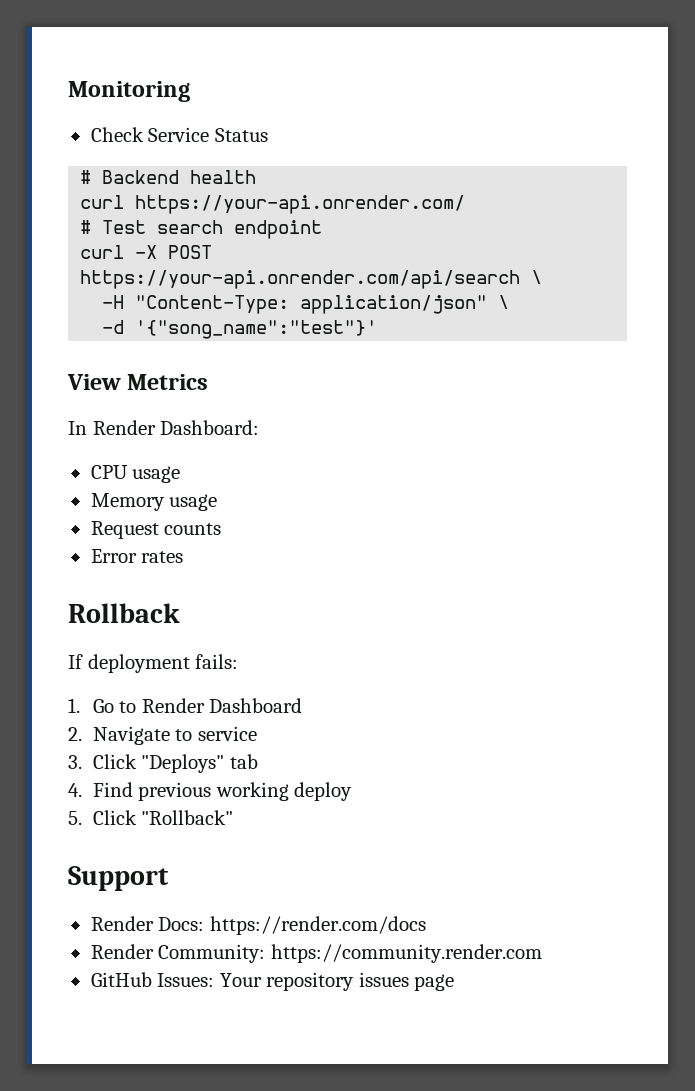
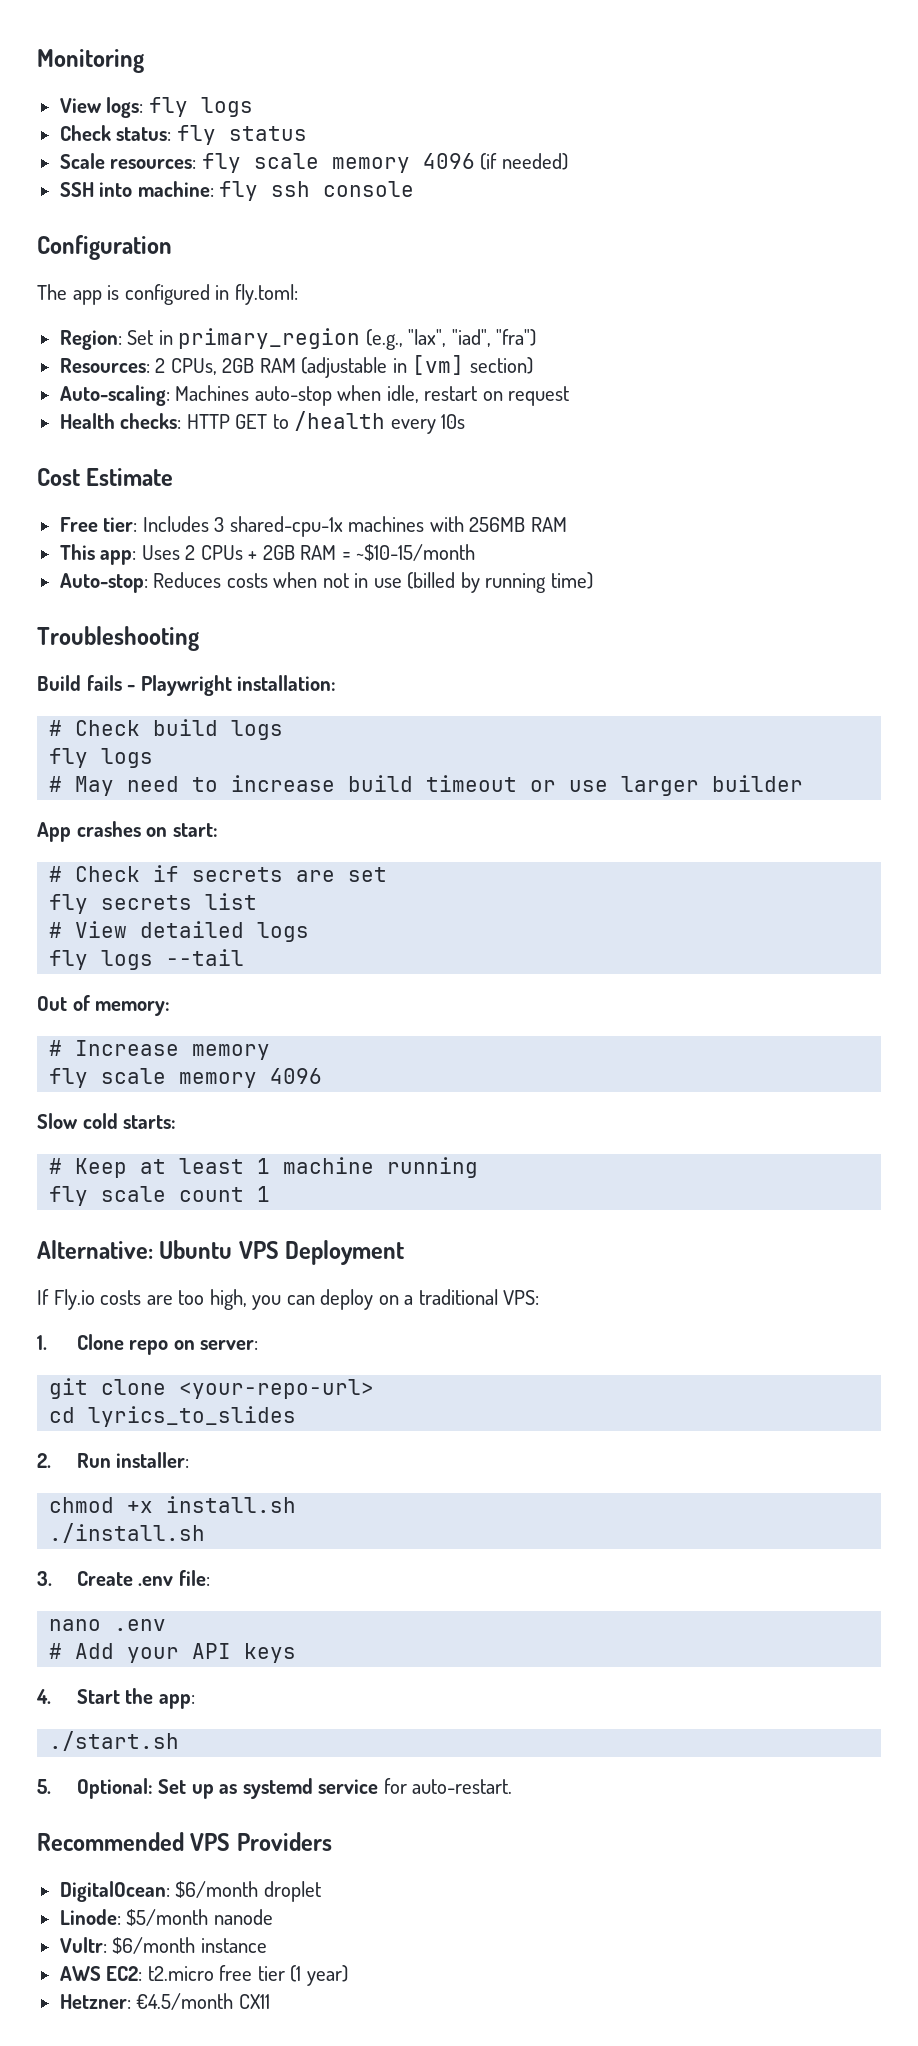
- Check Service Status
- # Backend health
- curl https://your-api.onrender.com/
- # Test search endpoint
- curl -X POST https://your-api.onrender.com/api/search \
- -H "Content-Type: application/json" \
- -d '{"song_name":"test"}'
- View Metrics
- In Render Dashboard:
- CPU usage
- Memory usage
- Request counts
- Error rates
- Rollback
- If deployment fails:
- 1. Go to Render Dashboard
- 2. Navigate to service
- 3. Click "Deploys" tab
- 4. Find previous working deploy
- 5. Click "Rollback"
- Support
- Render Docs: https://render.com/docs
- Render Community: https://community.render.com
- GitHub Issues: Your repository issues page
+ View logs: fly logs
+ Check status: fly status
+ Scale resources: fly scale memory 4096 (if needed)
+ SSH into machine: fly ssh console
+ Configuration
+ The app is configured in fly.toml:
+ Region: Set in primary_region (e.g., "lax", "iad", "fra")
+ Resources: 2 CPUs, 2GB RAM (adjustable in [vm] section)
+ Auto-scaling: Machines auto-stop when idle, restart on request
+ Health checks: HTTP GET to /health every 10s
+ Cost Estimate
+ Free tier: Includes 3 shared-cpu-1x machines with 256MB RAM
+ This app: Uses 2 CPUs + 2GB RAM = ~$10-15/month
+ Auto-stop: Reduces costs when not in use (billed by running time)
+ Troubleshooting
+ Build fails - Playwright installation:
+ # Check build logs
+ fly logs
+ # May need to increase build timeout or use larger builder
+ App crashes on start:
+ # Check if secrets are set
+ fly secrets list
+ # View detailed logs
+ fly logs --tail
+ Out of memory:
+ # Increase memory
+ fly scale memory 4096
+ Slow cold starts:
+ # Keep at least 1 machine running
+ fly scale count 1
+ Alternative: Ubuntu VPS Deployment
+ If Fly.io costs are too high, you can deploy on a traditional VPS:
+ 1. Clone repo on server:
+ git clone <your-repo-url>
+ cd lyrics_to_slides
+ 2. Run installer:
+ chmod +x install.sh
+ ./install.sh
+ 3. Create .env file:
+ nano .env
+ # Add your API keys
+ 4. Start the app:
+ ./start.sh
+ 5. Optional: Set up as systemd service for auto-restart.
+ Recommended VPS Providers
+ DigitalOcean: $6/month droplet
+ Linode: $5/month nanode
+ Vultr: $6/month instance
+ AWS EC2: t2.micro free tier (1 year)
+ Hetzner: €4.5/month CX11

